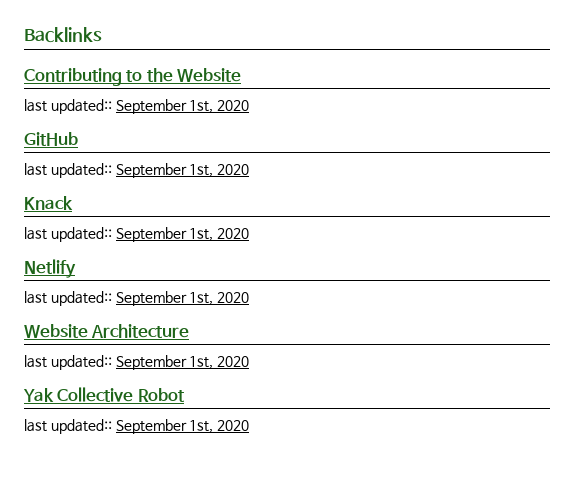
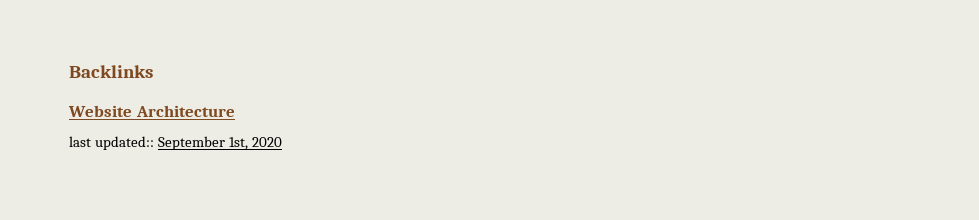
- Contributing to the Website
- last updated:: September 1st, 2020
- GitHub
- last updated:: September 1st, 2020
- Knack
- last updated:: September 1st, 2020
- Netlify
- last updated:: September 1st, 2020
- Yak Collective Robot
- last updated:: September 1st, 2020

